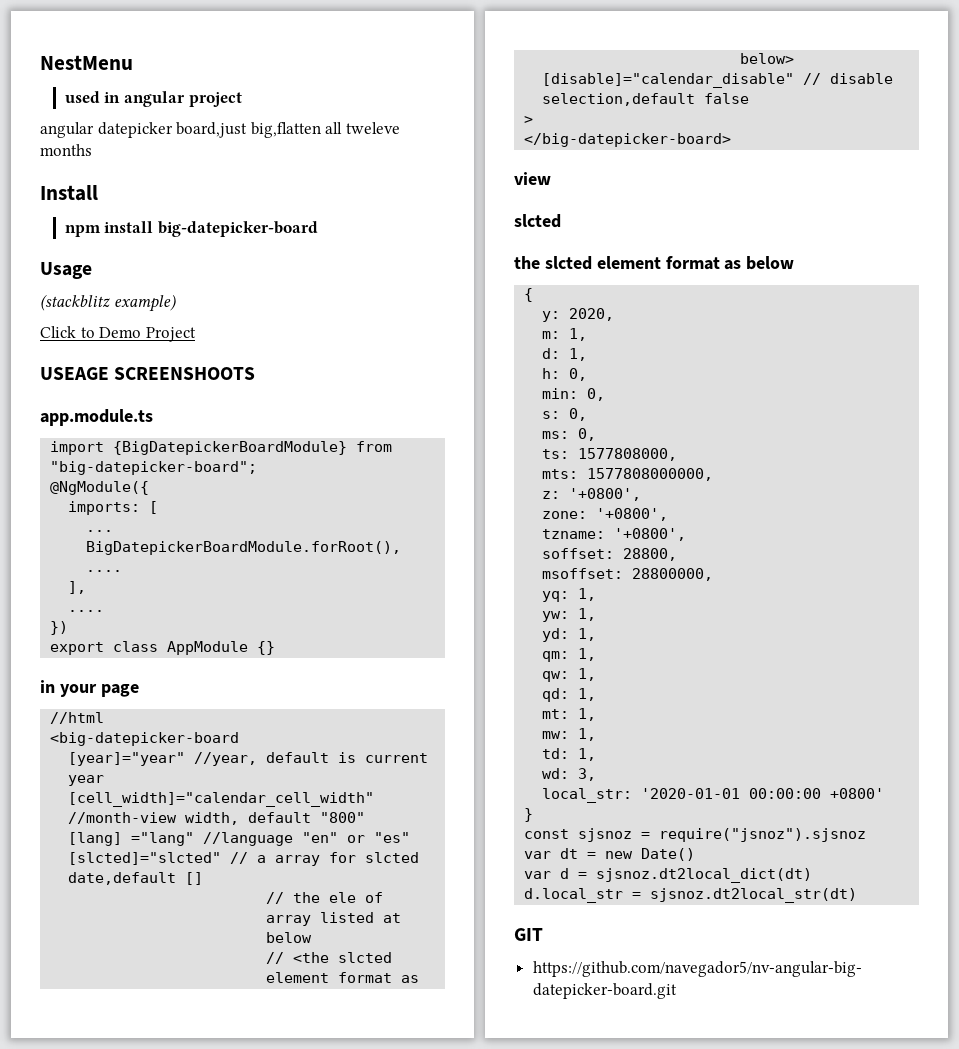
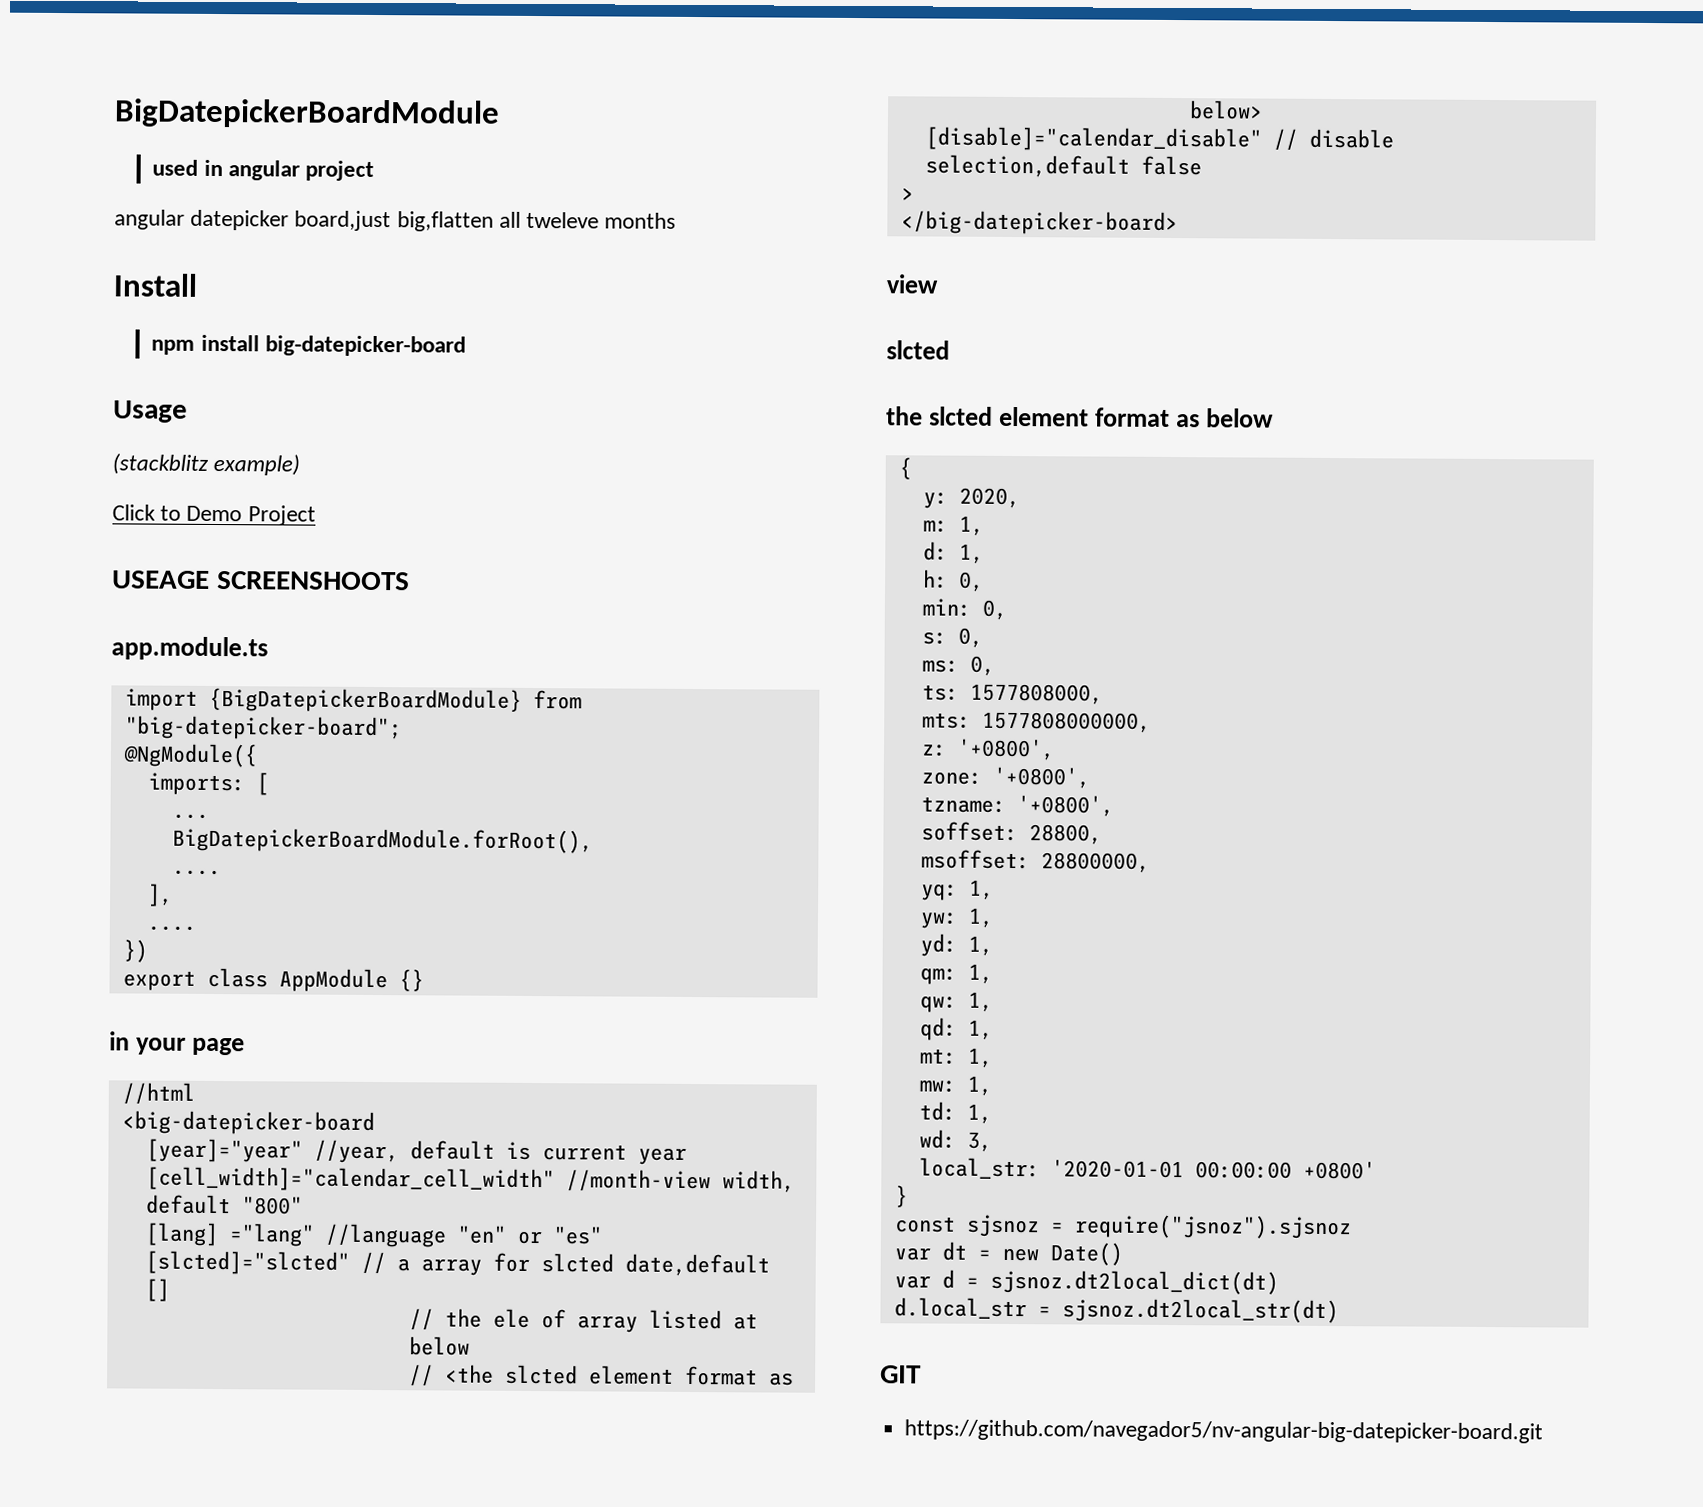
- NestMenu
+ BigDatepickerBoardModule

